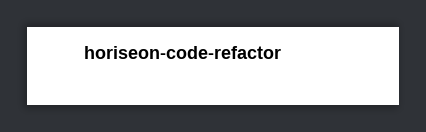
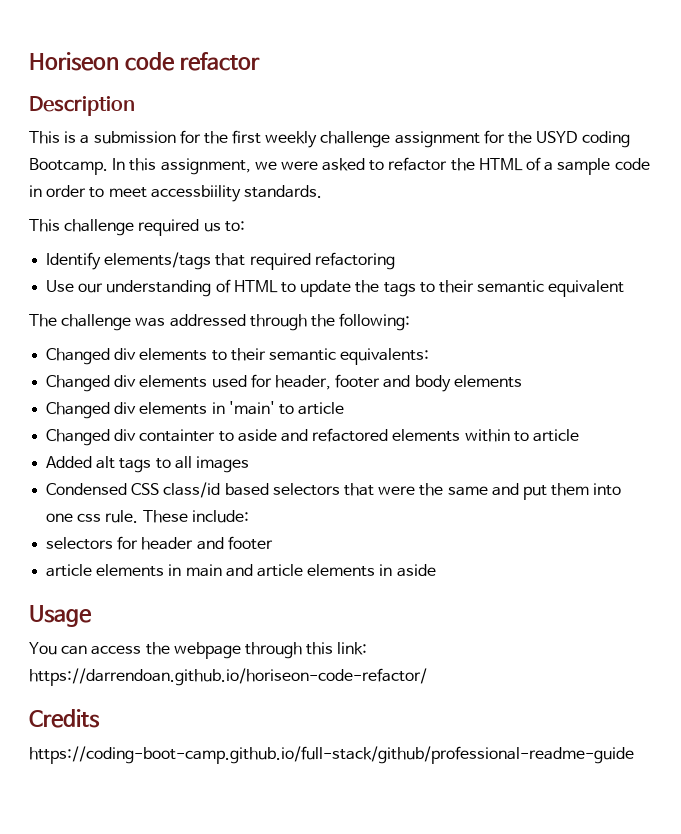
- horiseon-code-refactor
+ Horiseon code refactor
+ Description
+ This is a submission for the first weekly challenge assignment for the USYD coding Bootcamp. In this assignment, we were asked to refactor the HTML of a sample code in order to meet accessbiility standards.
+ This challenge required us to:
+ Identify elements/tags that required refactoring
+ Use our understanding of HTML to update the tags to their semantic equivalent
+ The challenge was addressed through the following:
+ Changed div elements to their semantic equivalents:
+ Changed div elements used for header, footer and body elements
+ Changed div elements in 'main' to article
+ Changed div containter to aside and refactored elements within to article
+ Added alt tags to all images
+ Condensed CSS class/id based selectors that were the same and put them into one css rule. These include:
+ selectors for header and footer
+ article elements in main and article elements in aside
+ Usage
+ You can access the webpage through this link: https://darrendoan.github.io/horiseon-code-refactor/
+ Credits
+ https://coding-boot-camp.github.io/full-stack/github/professional-readme-guide

